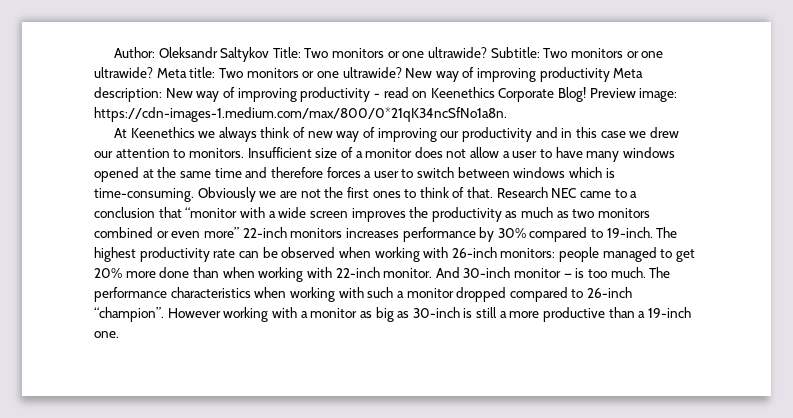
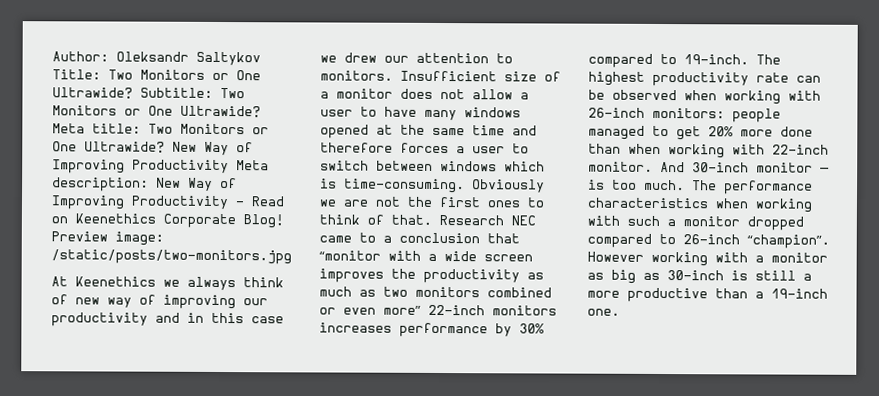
- Author: Oleksandr Saltykov Title: Two monitors or one ultrawide? Subtitle: Two monitors or one ultrawide? Meta title: Two monitors or one ultrawide? New way of improving productivity Meta description: New way of improving productivity - read on Keenethics Corporate Blog!
+ Author: Oleksandr Saltykov Title: Two Monitors or One Ultrawide? Subtitle: Two Monitors or One Ultrawide? Meta title: Two Monitors or One Ultrawide? New Way of Improving Productivity Meta description: New Way of Improving Productivity - Read on Keenethics Corporate Blog!
- Preview image: https://cdn-images-1.medium.com/max/800/0*21qK34ncSfNo1a8n.
+ Preview image: /static/posts/two-monitors.jpg

